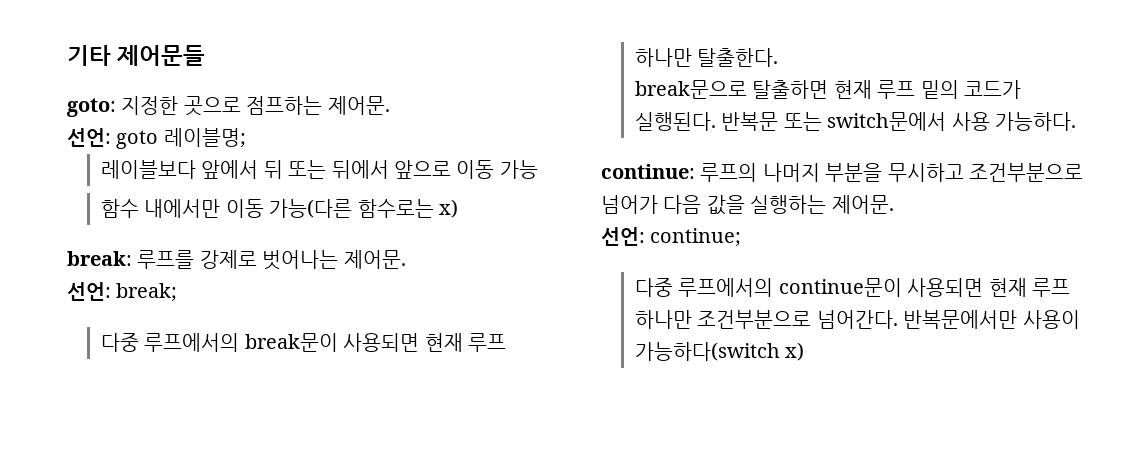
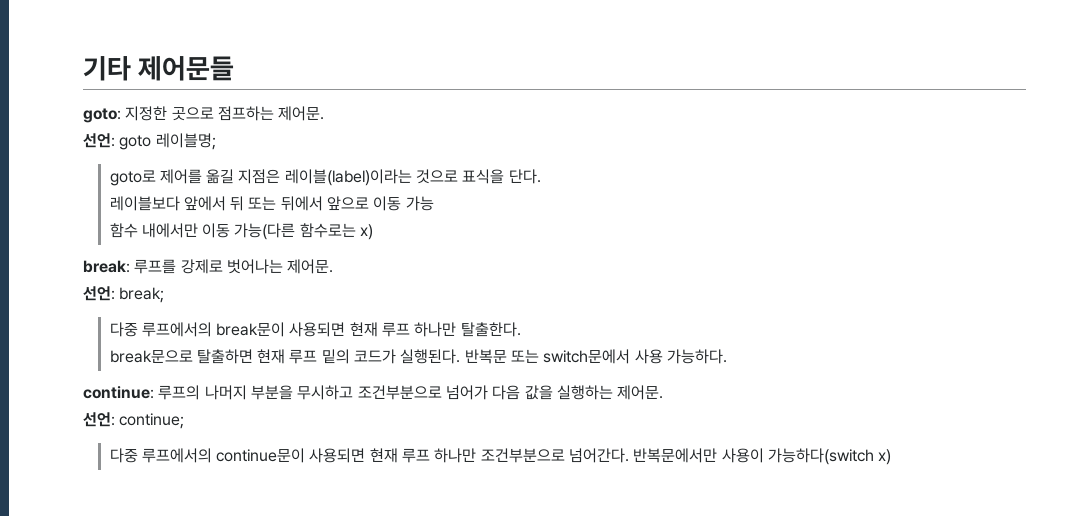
+ goto로 제어를 옮길 지점은 레이블(label)이라는 것으로 표식을 단다.

